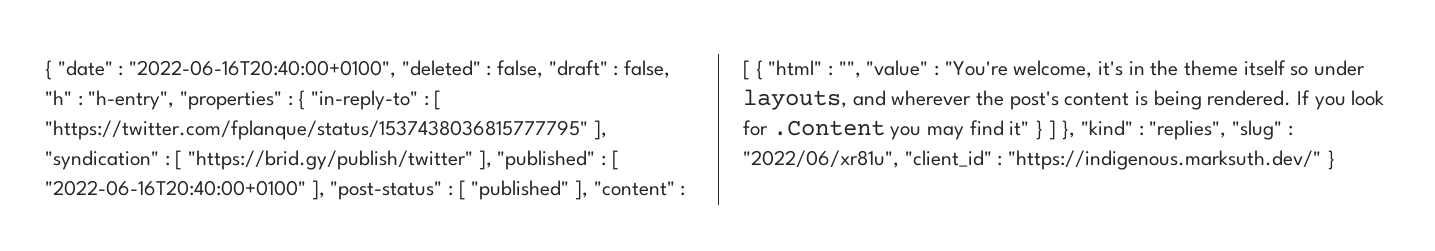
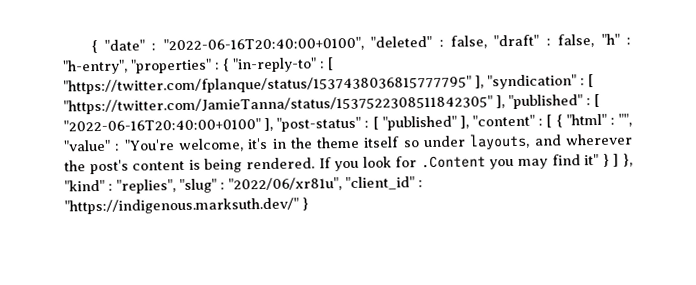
- [ "https://brid.gy/publish/twitter" ], "published" :
+ [ "https://twitter.com/JamieTanna/status/1537522308511842305" ], "published" :

